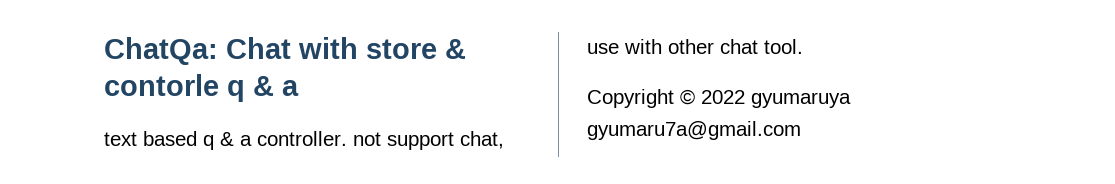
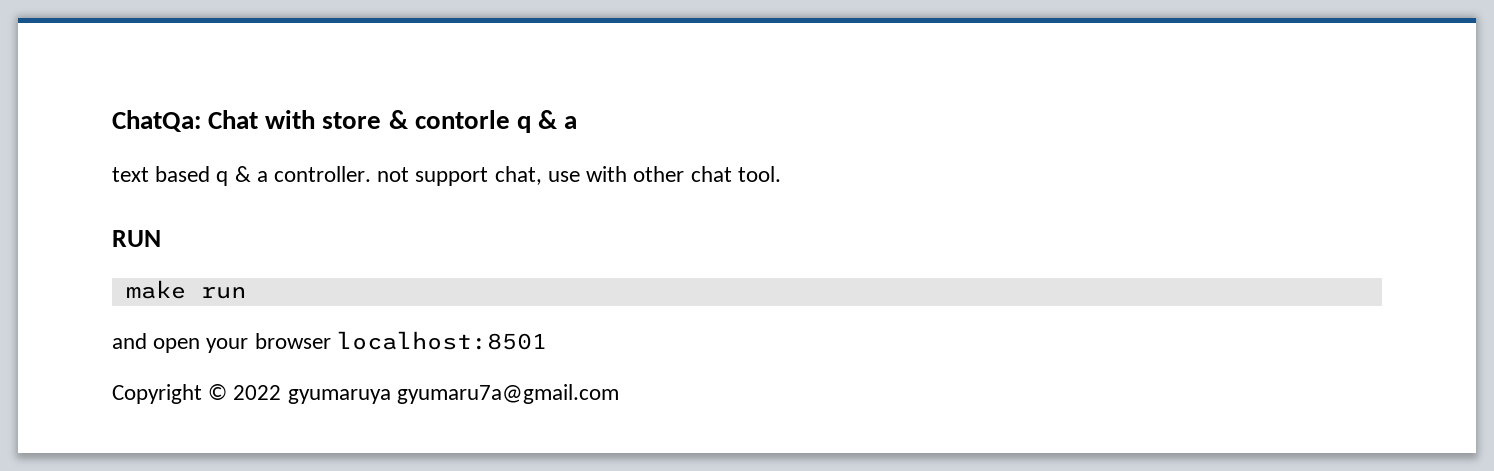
+ RUN
+ make run
+ and open your browser localhost:8501

